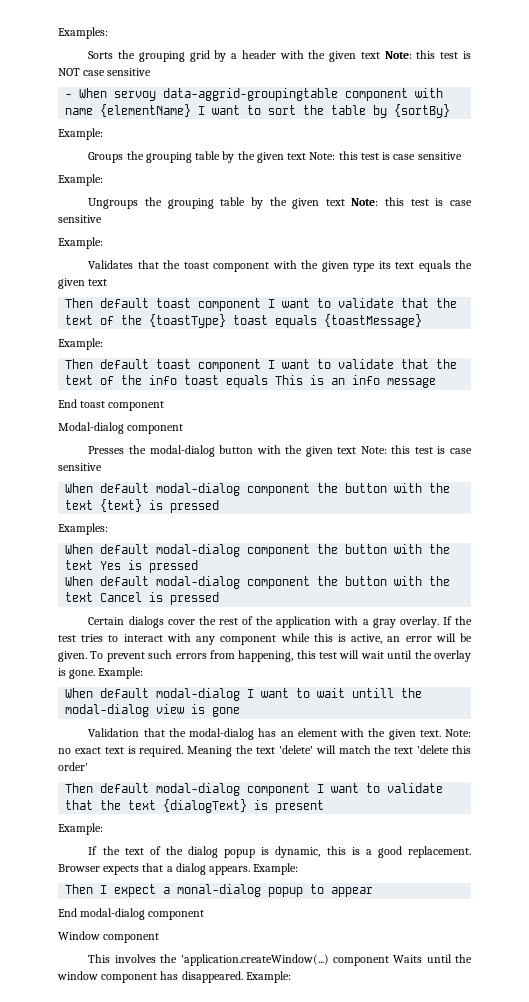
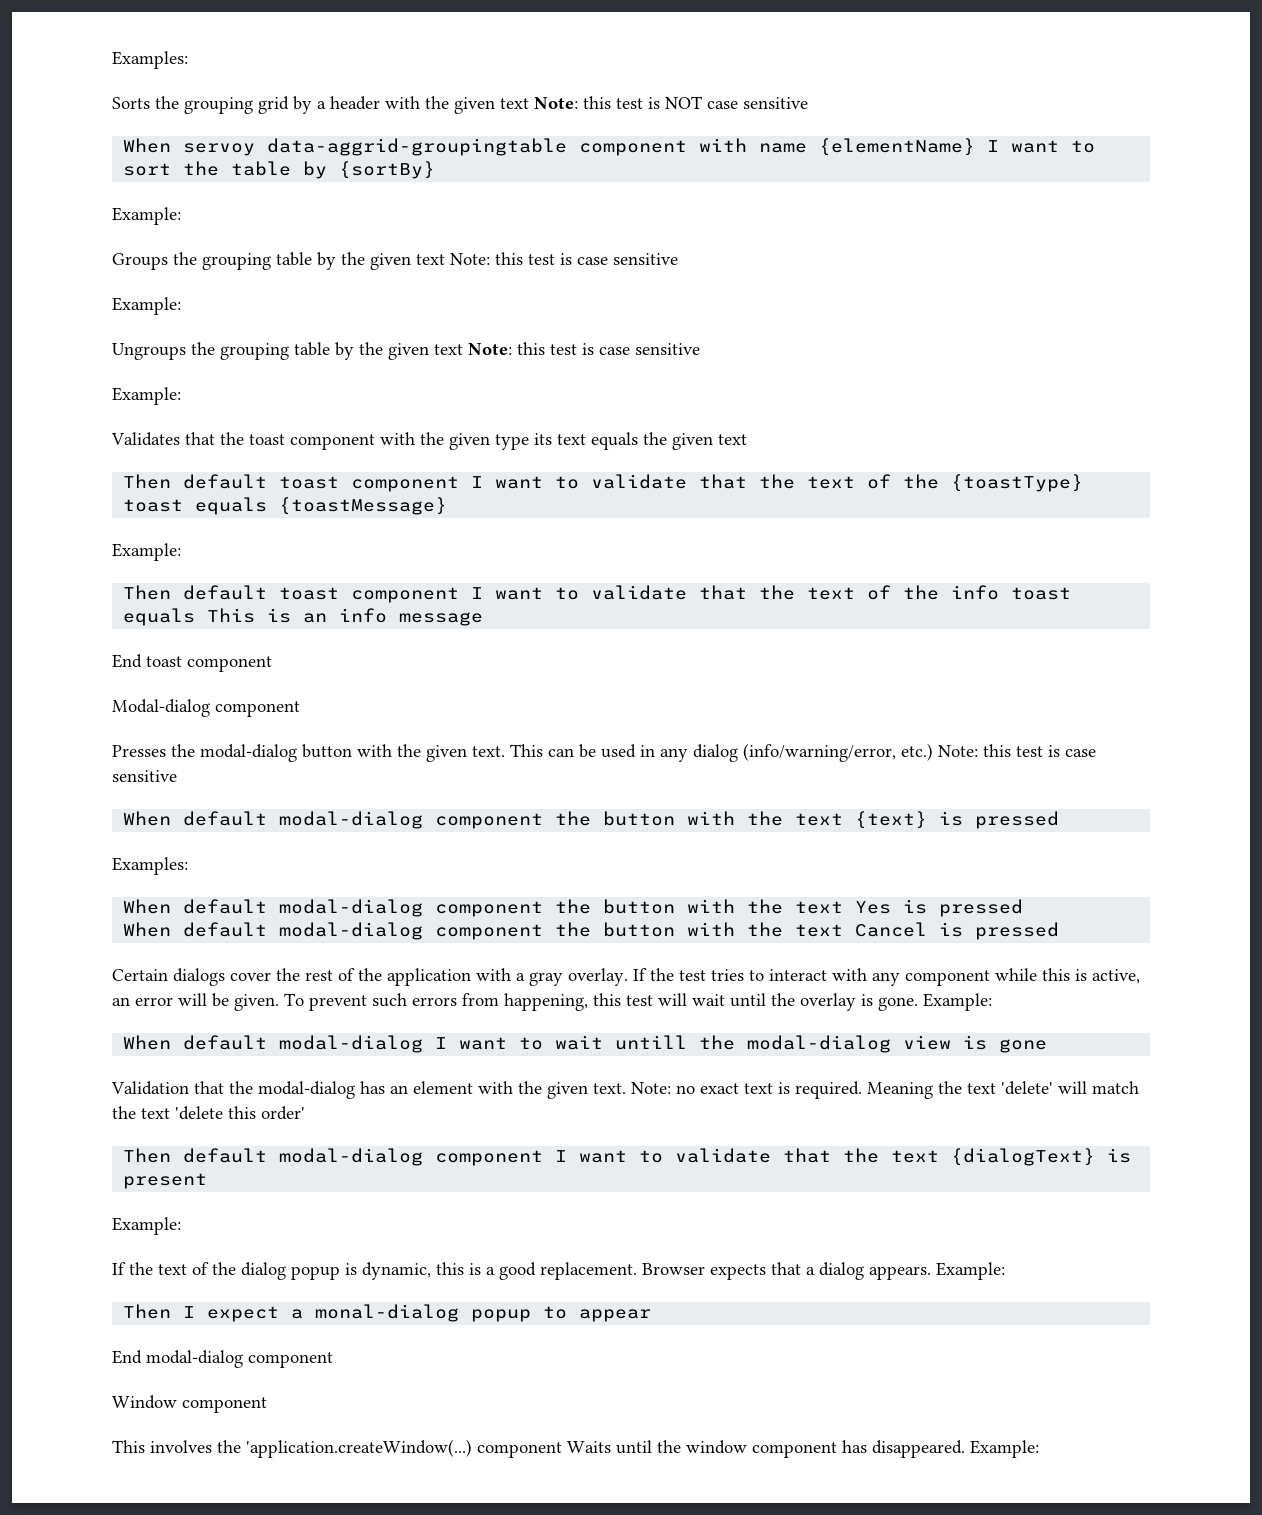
- - When servoy data-aggrid-groupingtable component with name {elementName} I want to sort the table by {sortBy}
+ When servoy data-aggrid-groupingtable component with name {elementName} I want to sort the table by {sortBy}
- Presses the modal-dialog button with the given text Note: this test is case sensitive
+ Presses the modal-dialog button with the given text. This can be used in any dialog (info/warning/error, etc.) Note: this test is case sensitive

